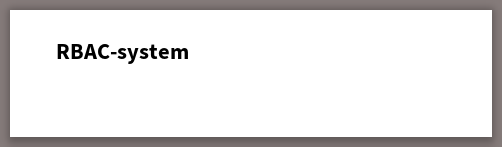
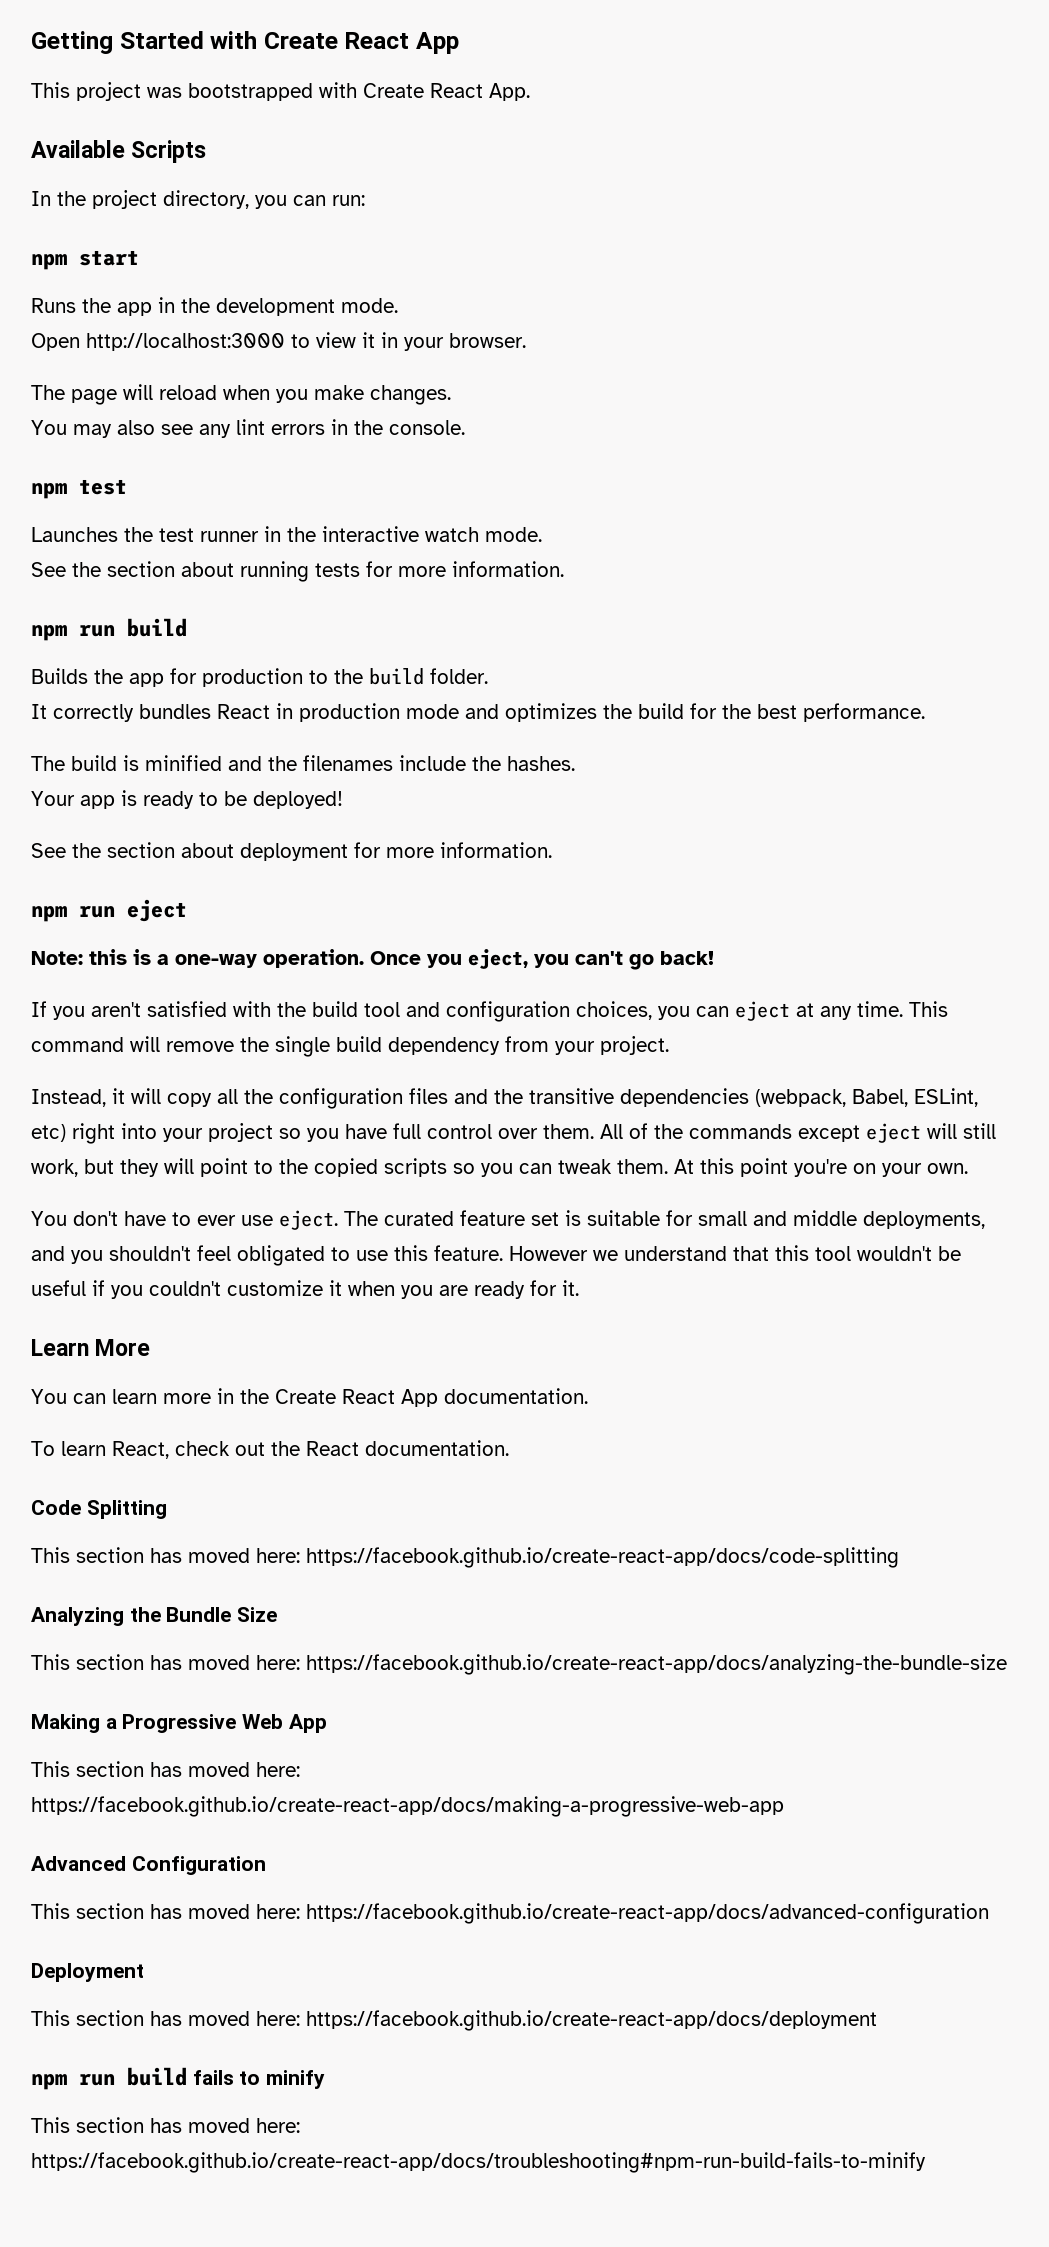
- RBAC-system
+ Getting Started with Create React App
+ This project was bootstrapped with Create React App.
+ Available Scripts
+ In the project directory, you can run:
+ npm start
+ Runs the app in the development mode.
+ Open http://localhost:3000 to view it in your browser.
+ The page will reload when you make changes.
+ You may also see any lint errors in the console.
+ npm test
+ Launches the test runner in the interactive watch mode.
+ See the section about running tests for more information.
+ npm run build
+ Builds the app for production to the build folder.
+ It correctly bundles React in production mode and optimizes the build for the best performance.
+ The build is minified and the filenames include the hashes.
+ Your app is ready to be deployed!
+ See the section about deployment for more information.
+ npm run eject
+ Note: this is a one-way operation. Once you eject, you can't go back!
+ If you aren't satisfied with the build tool and configuration choices, you can eject at any time. This command will remove the single build dependency from your project.
+ Instead, it will copy all the configuration files and the transitive dependencies (webpack, Babel, ESLint, etc) right into your project so you have full control over them. All of the commands except eject will still work, but they will point to the copied scripts so you can tweak them. At this point you're on your own.
+ You don't have to ever use eject. The curated feature set is suitable for small and middle deployments, and you shouldn't feel obligated to use this feature. However we understand that this tool wouldn't be useful if you couldn't customize it when you are ready for it.
+ Learn More
+ You can learn more in the Create React App documentation.
+ To learn React, check out the React documentation.
+ Code Splitting
+ This section has moved here: https://facebook.github.io/create-react-app/docs/code-splitting
+ Analyzing the Bundle Size
+ This section has moved here: https://facebook.github.io/create-react-app/docs/analyzing-the-bundle-size
+ Making a Progressive Web App
+ This section has moved here: https://facebook.github.io/create-react-app/docs/making-a-progressive-web-app
+ Advanced Configuration
+ This section has moved here: https://facebook.github.io/create-react-app/docs/advanced-configuration
+ Deployment
+ This section has moved here: https://facebook.github.io/create-react-app/docs/deployment
+ npm run build fails to minify
+ This section has moved here: https://facebook.github.io/create-react-app/docs/troubleshooting#npm-run-build-fails-to-minify

